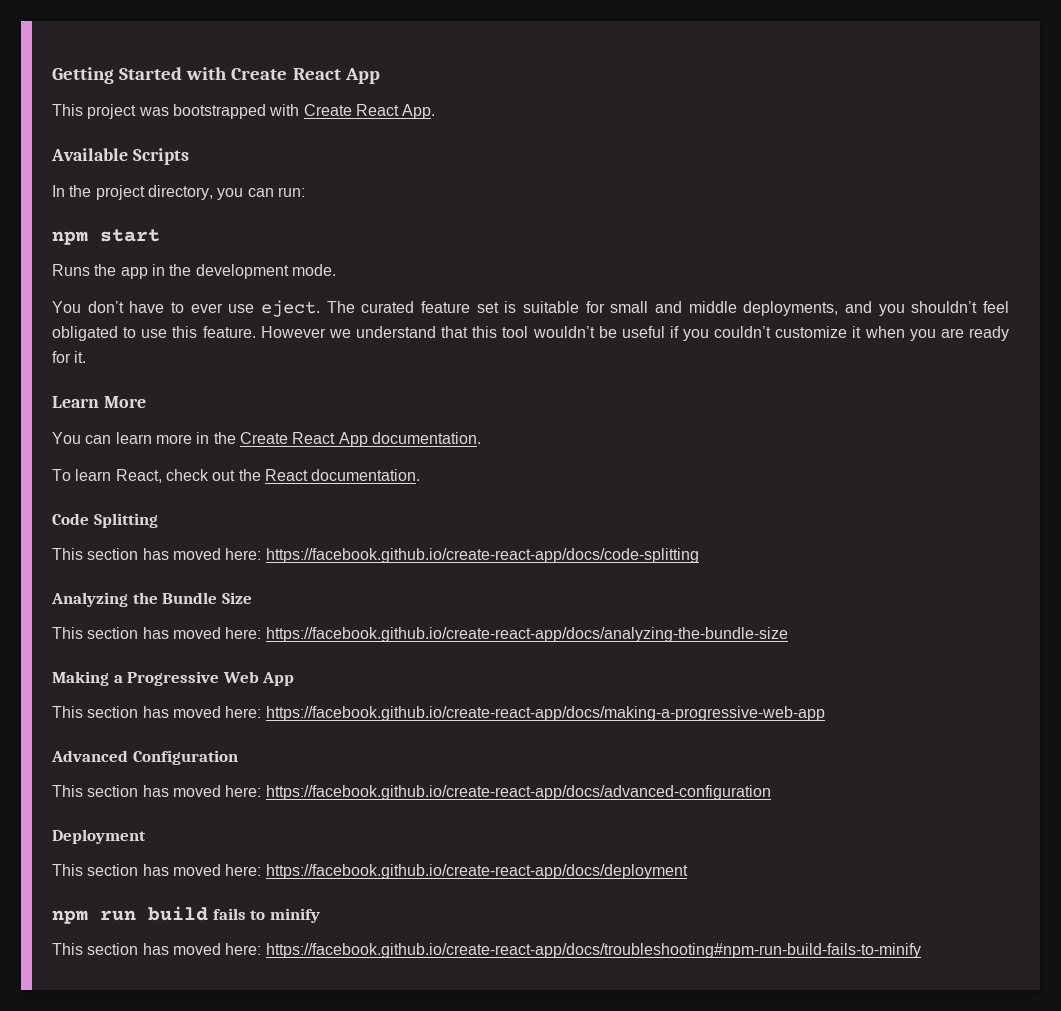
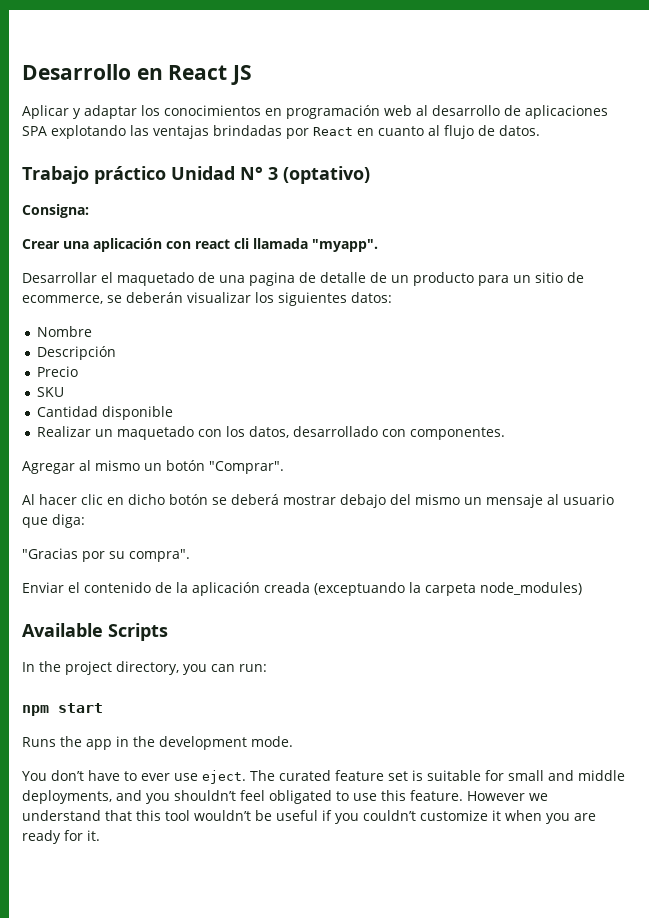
- Getting Started with Create React App
- This project was bootstrapped with Create React App.
+ Desarrollo en React JS
+ Aplicar y adaptar los conocimientos en programación web al desarrollo de aplicaciones SPA explotando las ventajas brindadas por React en cuanto al flujo de datos.
+ Trabajo práctico Unidad N° 3 (optativo)
+ Consigna:
+ Crear una aplicación con react cli llamada "myapp".
+ Desarrollar el maquetado de una pagina de detalle de un producto para un sitio de ecommerce, se deberán visualizar los siguientes datos:
+ Nombre
+ Descripción
+ Precio
+ SKU
+ Cantidad disponible
+ Realizar un maquetado con los datos, desarrollado con componentes.
+ Agregar al mismo un botón "Comprar".
+ Al hacer clic en dicho botón se deberá mostrar debajo del mismo un mensaje al usuario que diga:
+ "Gracias por su compra".
+ Enviar el contenido de la aplicación creada (exceptuando la carpeta node_modules)
- Learn More
- You can learn more in the Create React App documentation.
- To learn React, check out the React documentation.
- Code Splitting
- This section has moved here: https://facebook.github.io/create-react-app/docs/code-splitting
- Analyzing the Bundle Size
- This section has moved here: https://facebook.github.io/create-react-app/docs/analyzing-the-bundle-size
- Making a Progressive Web App
- This section has moved here: https://facebook.github.io/create-react-app/docs/making-a-progressive-web-app
- Advanced Configuration
- This section has moved here: https://facebook.github.io/create-react-app/docs/advanced-configuration
- Deployment
- This section has moved here: https://facebook.github.io/create-react-app/docs/deployment
- npm run build fails to minify
- This section has moved here: https://facebook.github.io/create-react-app/docs/troubleshooting#npm-run-build-fails-to-minify

